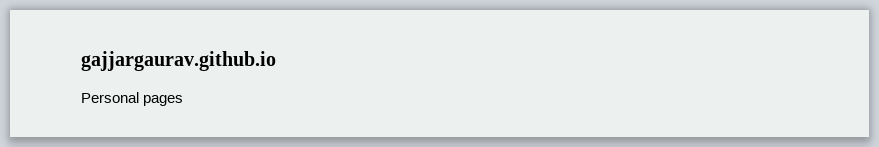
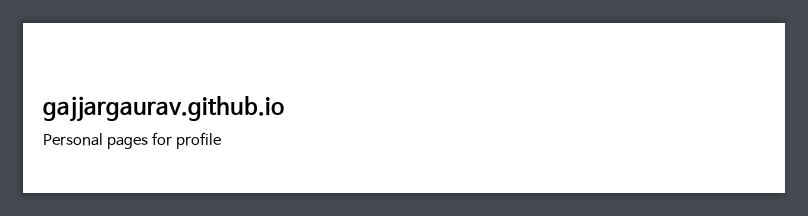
- Personal pages
+ Personal pages for profile

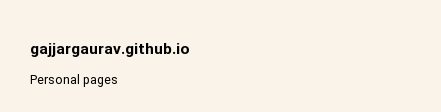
- Personal pages for profile
+ Personal pages

